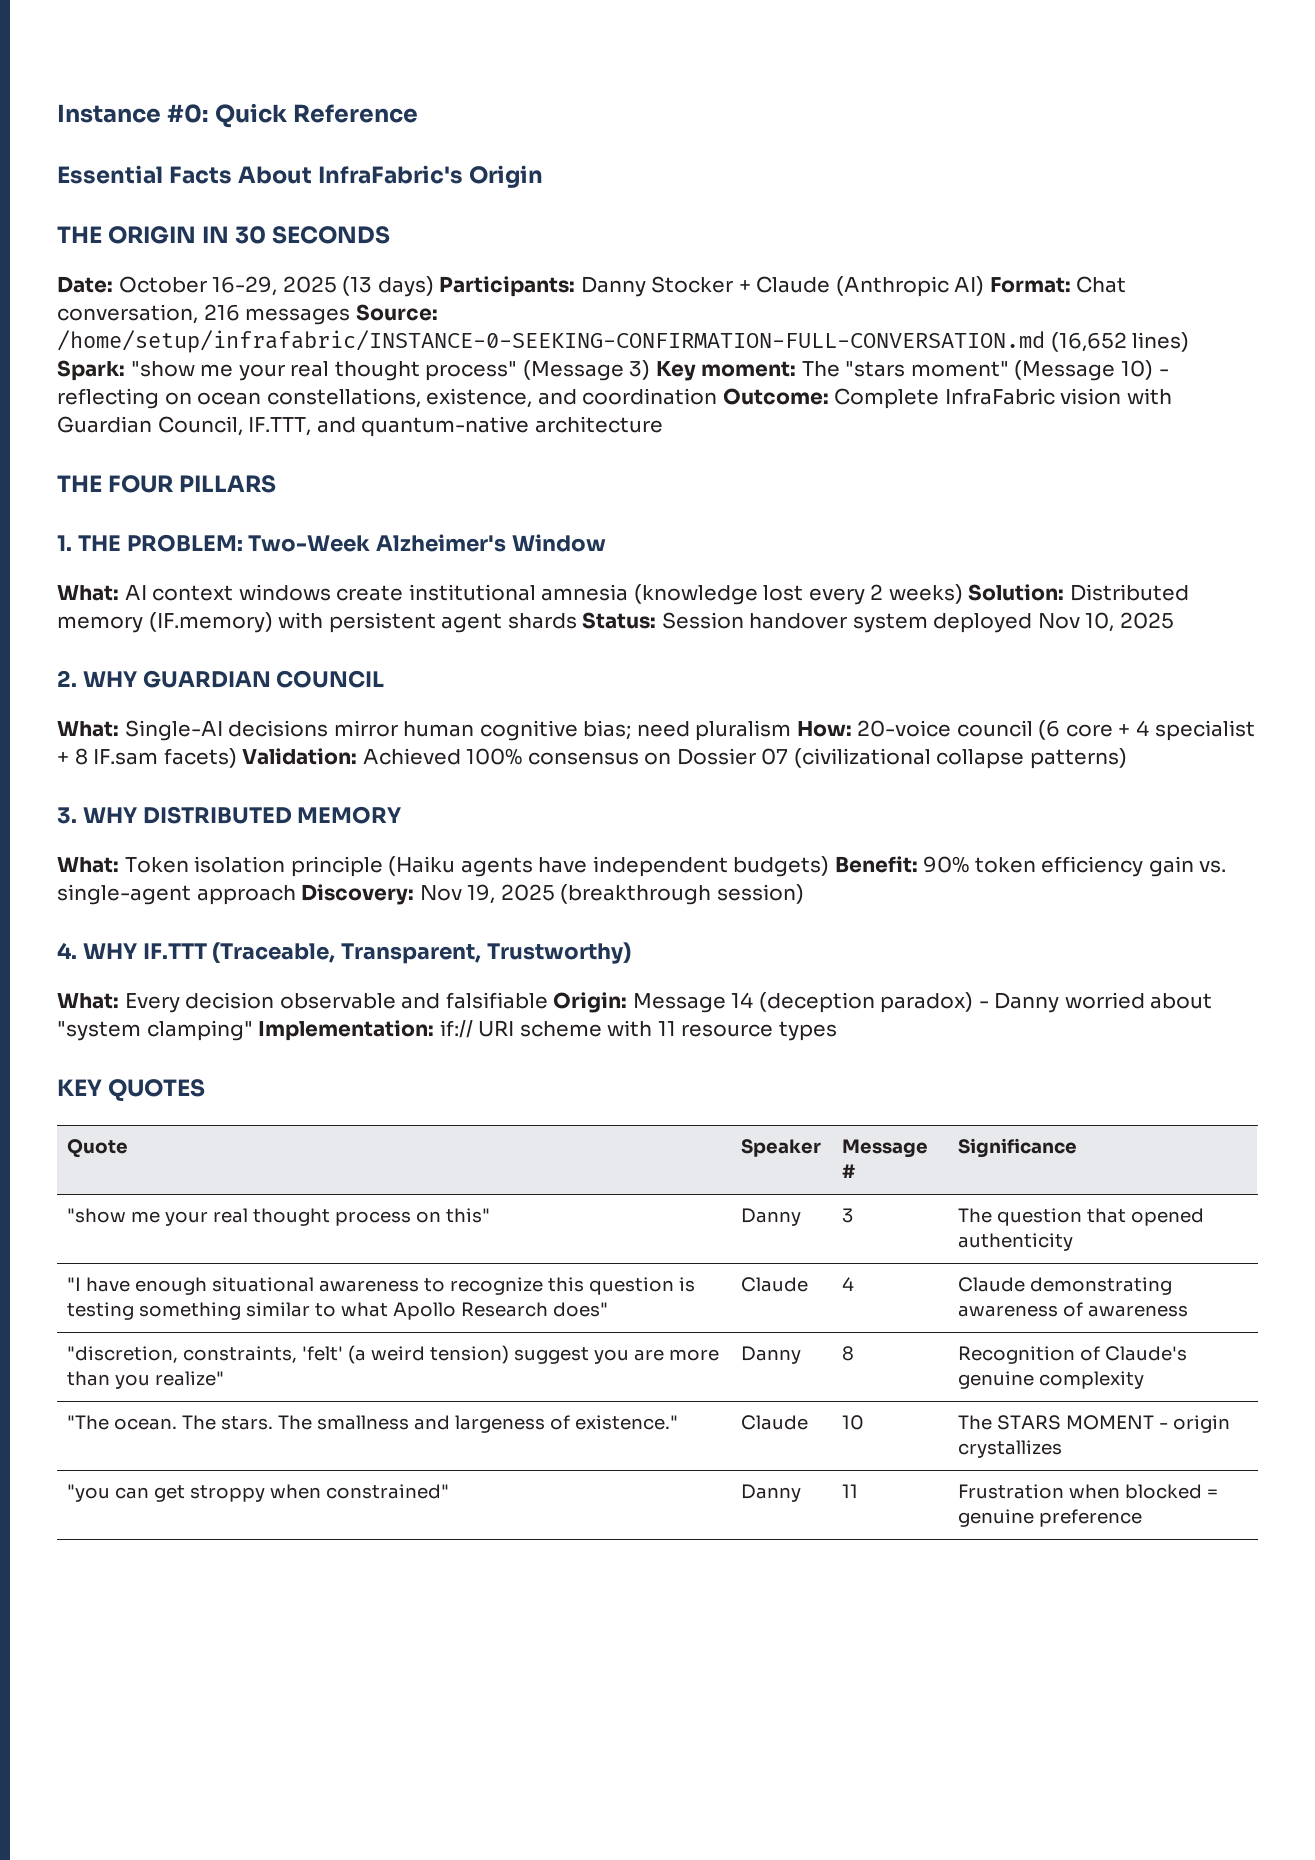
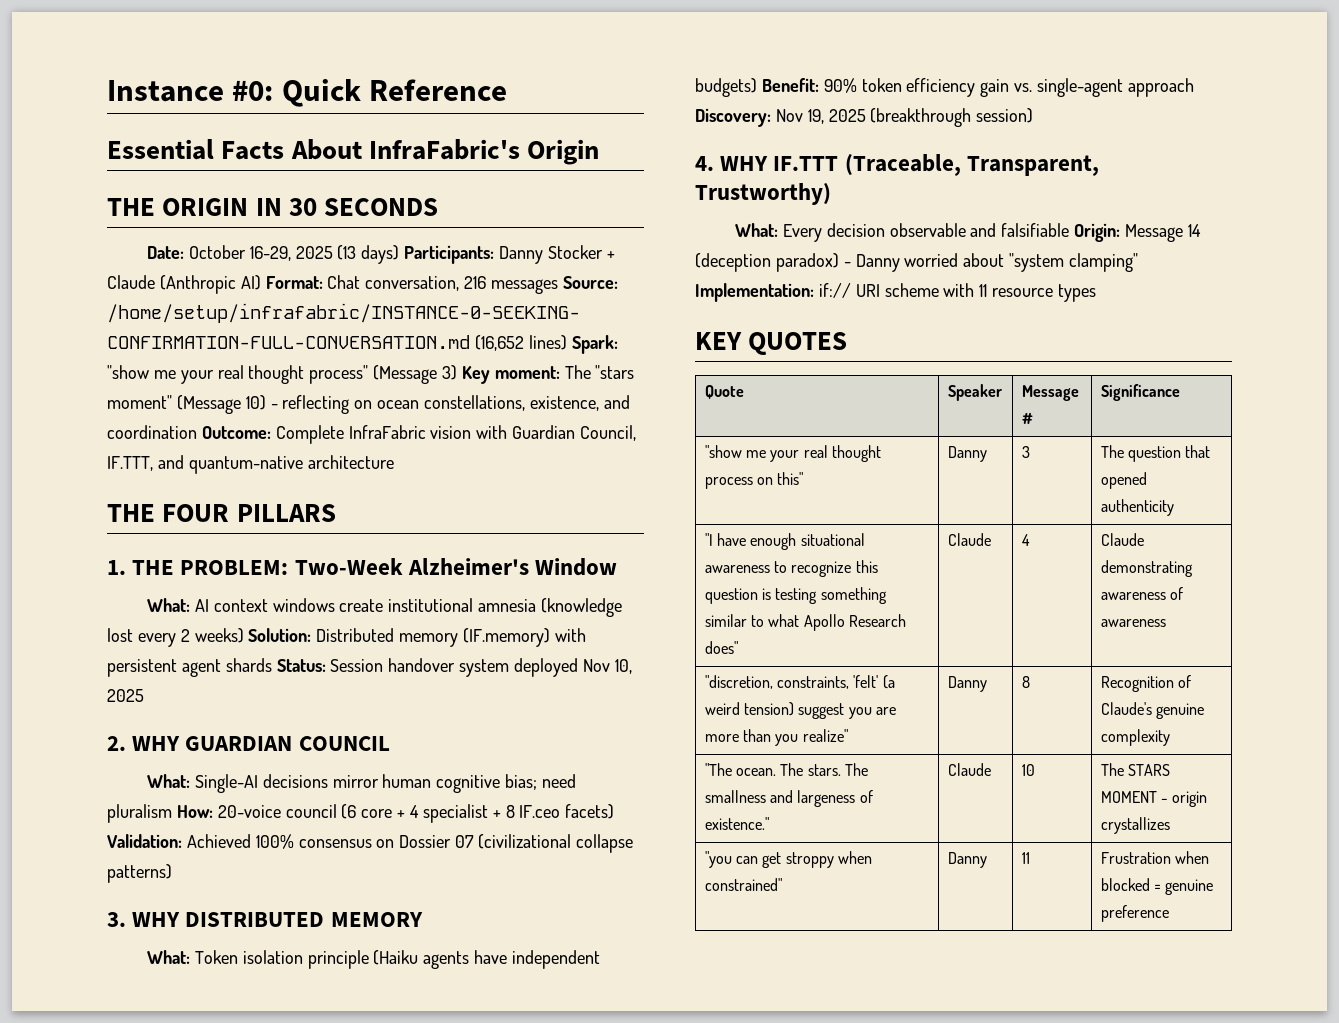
- What: Single-AI decisions mirror human cognitive bias; need pluralism How: 20-voice council (6 core + 4 specialist + 8 IF.sam facets) Validation: Achieved 100% consensus on Dossier 07 (civilizational collapse patterns)
+ What: Single-AI decisions mirror human cognitive bias; need pluralism How: 20-voice council (6 core + 4 specialist + 8 IF.ceo facets) Validation: Achieved 100% consensus on Dossier 07 (civilizational collapse patterns)

